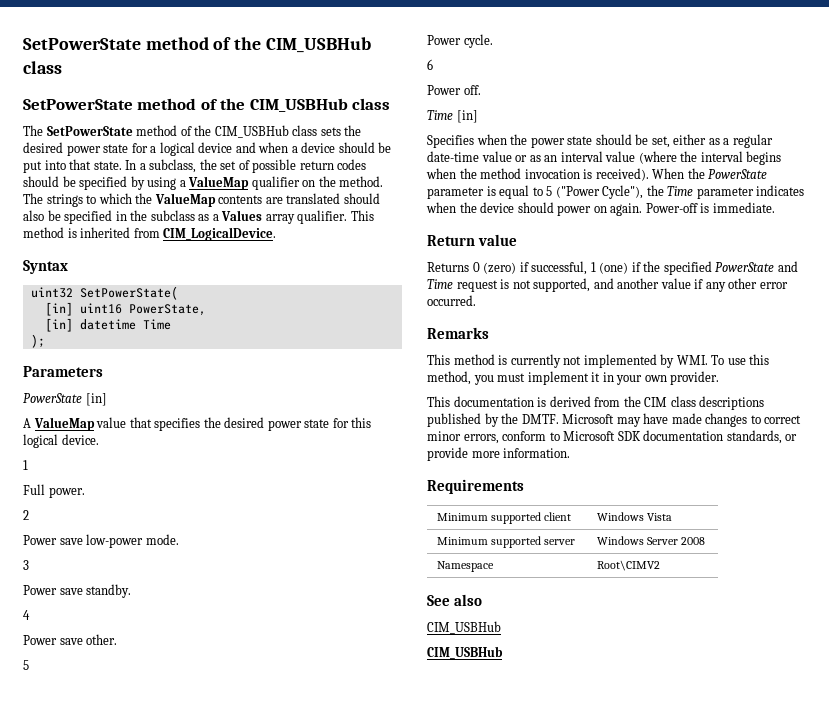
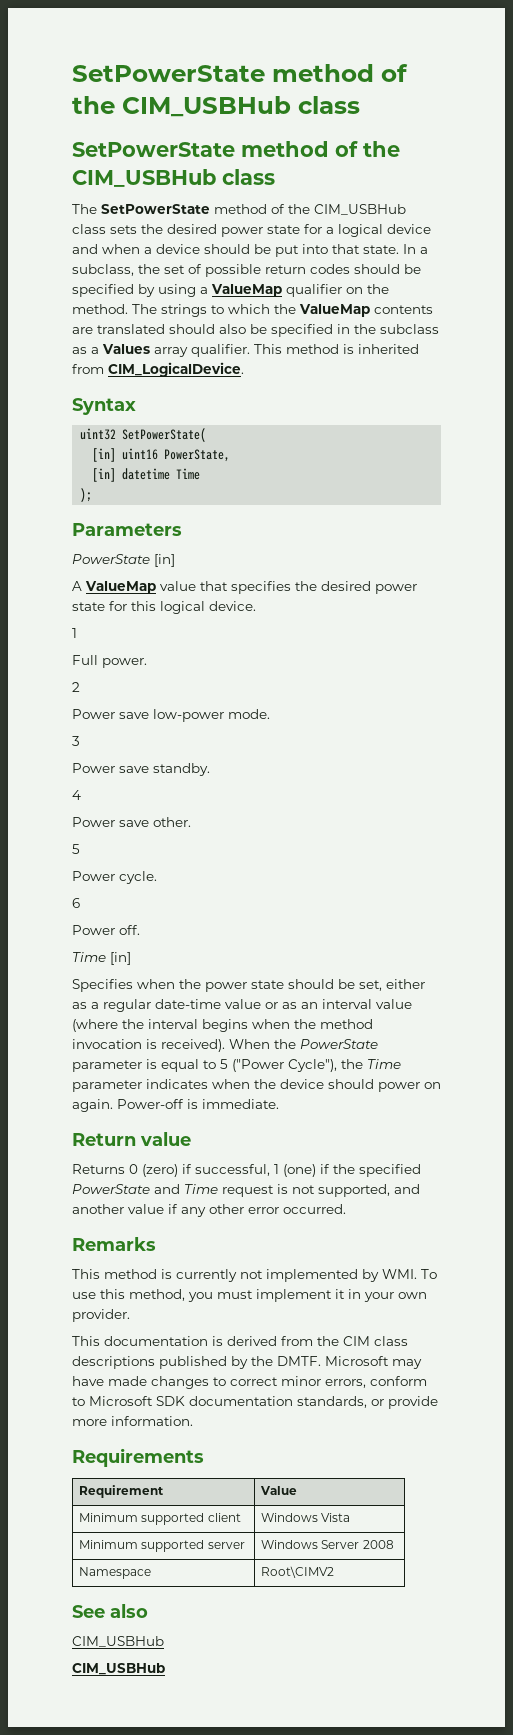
+ Requirement | Value

